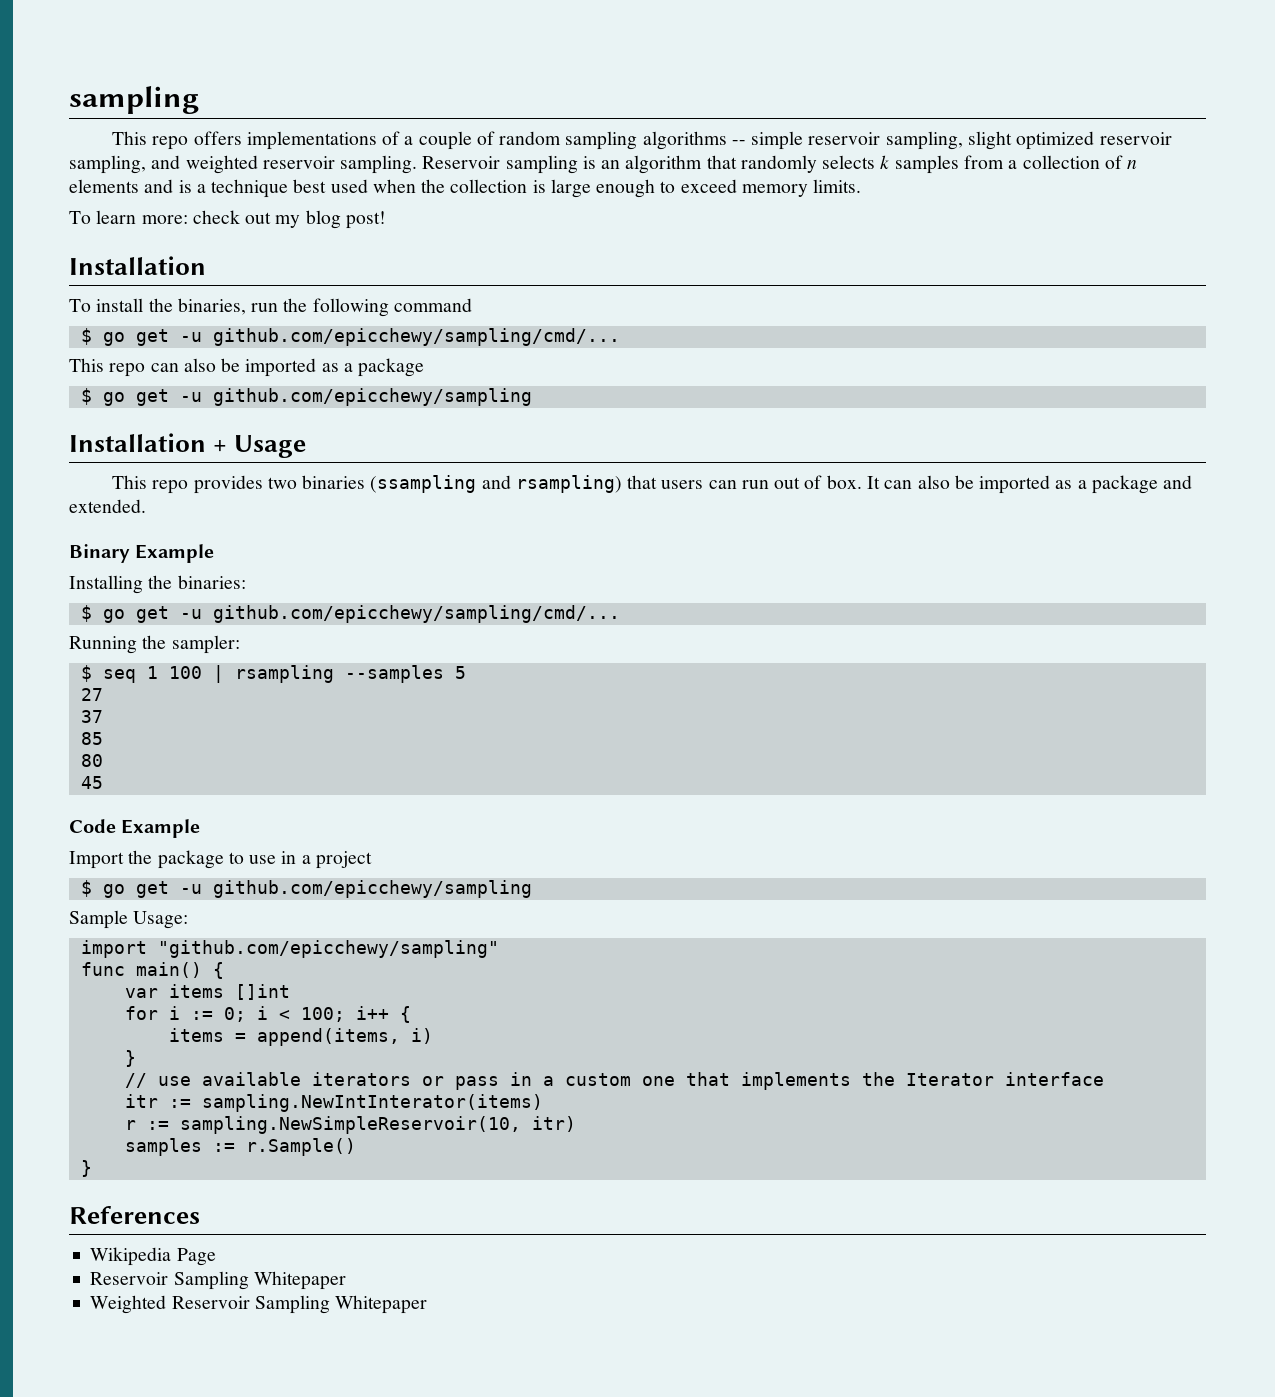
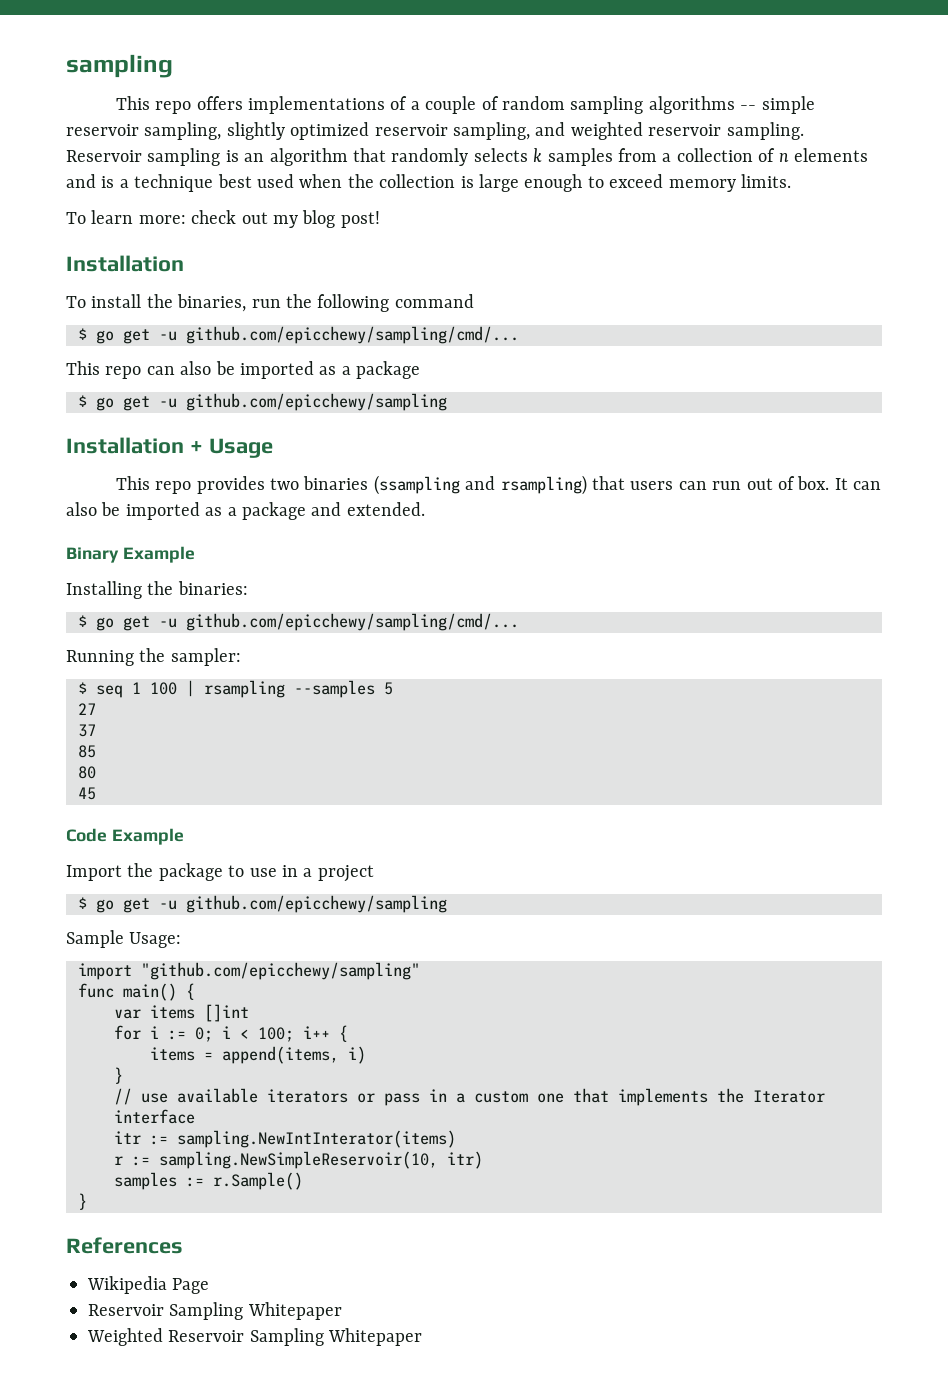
- This repo offers implementations of a couple of random sampling algorithms -- simple reservoir sampling, slight optimized reservoir sampling, and weighted reservoir sampling.
+ This repo offers implementations of a couple of random sampling algorithms -- simple reservoir sampling, slightly optimized reservoir sampling, and weighted reservoir sampling.

